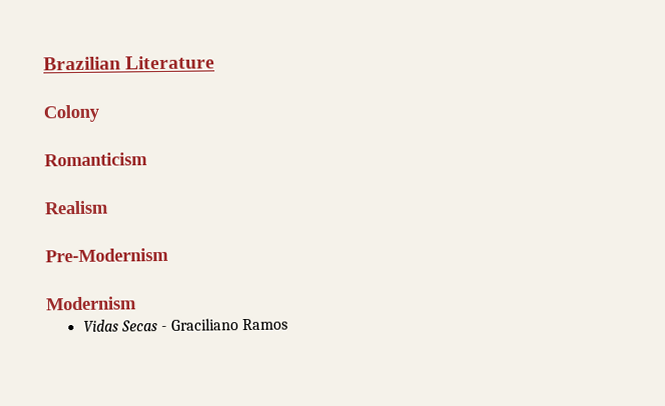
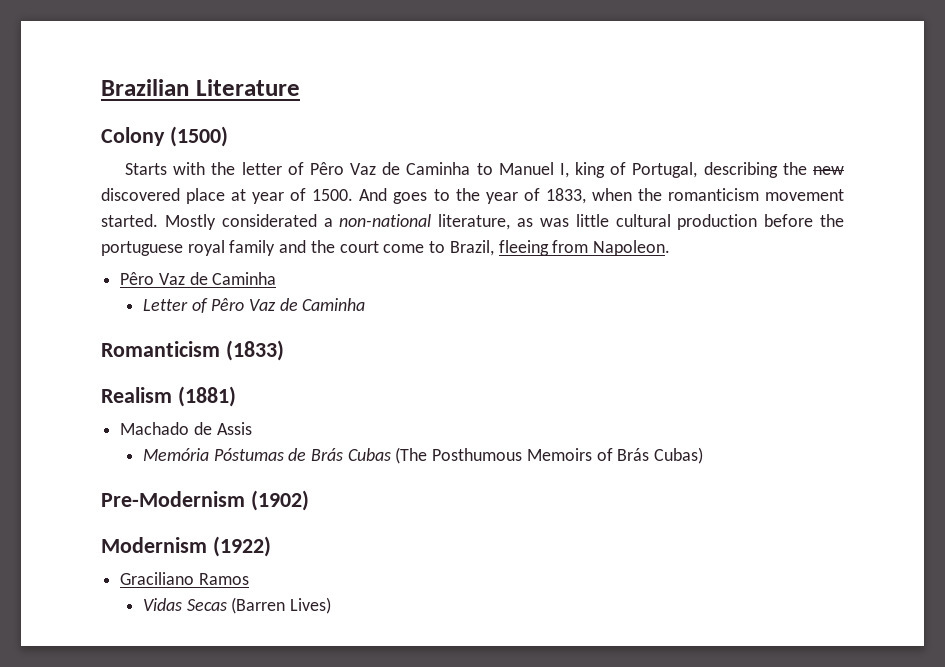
- Colony
+ Colony (1500)
+ Starts with the letter of Pêro Vaz de Caminha to Manuel I, king of Portugal, describing the new discovered place at year of 1500. And goes to the year of 1833, when the romanticism movement started. Mostly considerated a non-national literature, as was little cultural production before the portuguese royal family and the court come to Brazil, fleeing from Napoleon.
+ Pêro Vaz de Caminha
+ Letter of Pêro Vaz de Caminha
- Romanticism
+ Romanticism (1833)
- Realism
+ Realism (1881)
+ Machado de Assis
+ Memória Póstumas de Brás Cubas (The Posthumous Memoirs of Brás Cubas)
- Pre-Modernism
+ Pre-Modernism (1902)
- Modernism
+ Modernism (1922)
+ Graciliano Ramos
- Vidas Secas - Graciliano Ramos
+ Vidas Secas (Barren Lives)

